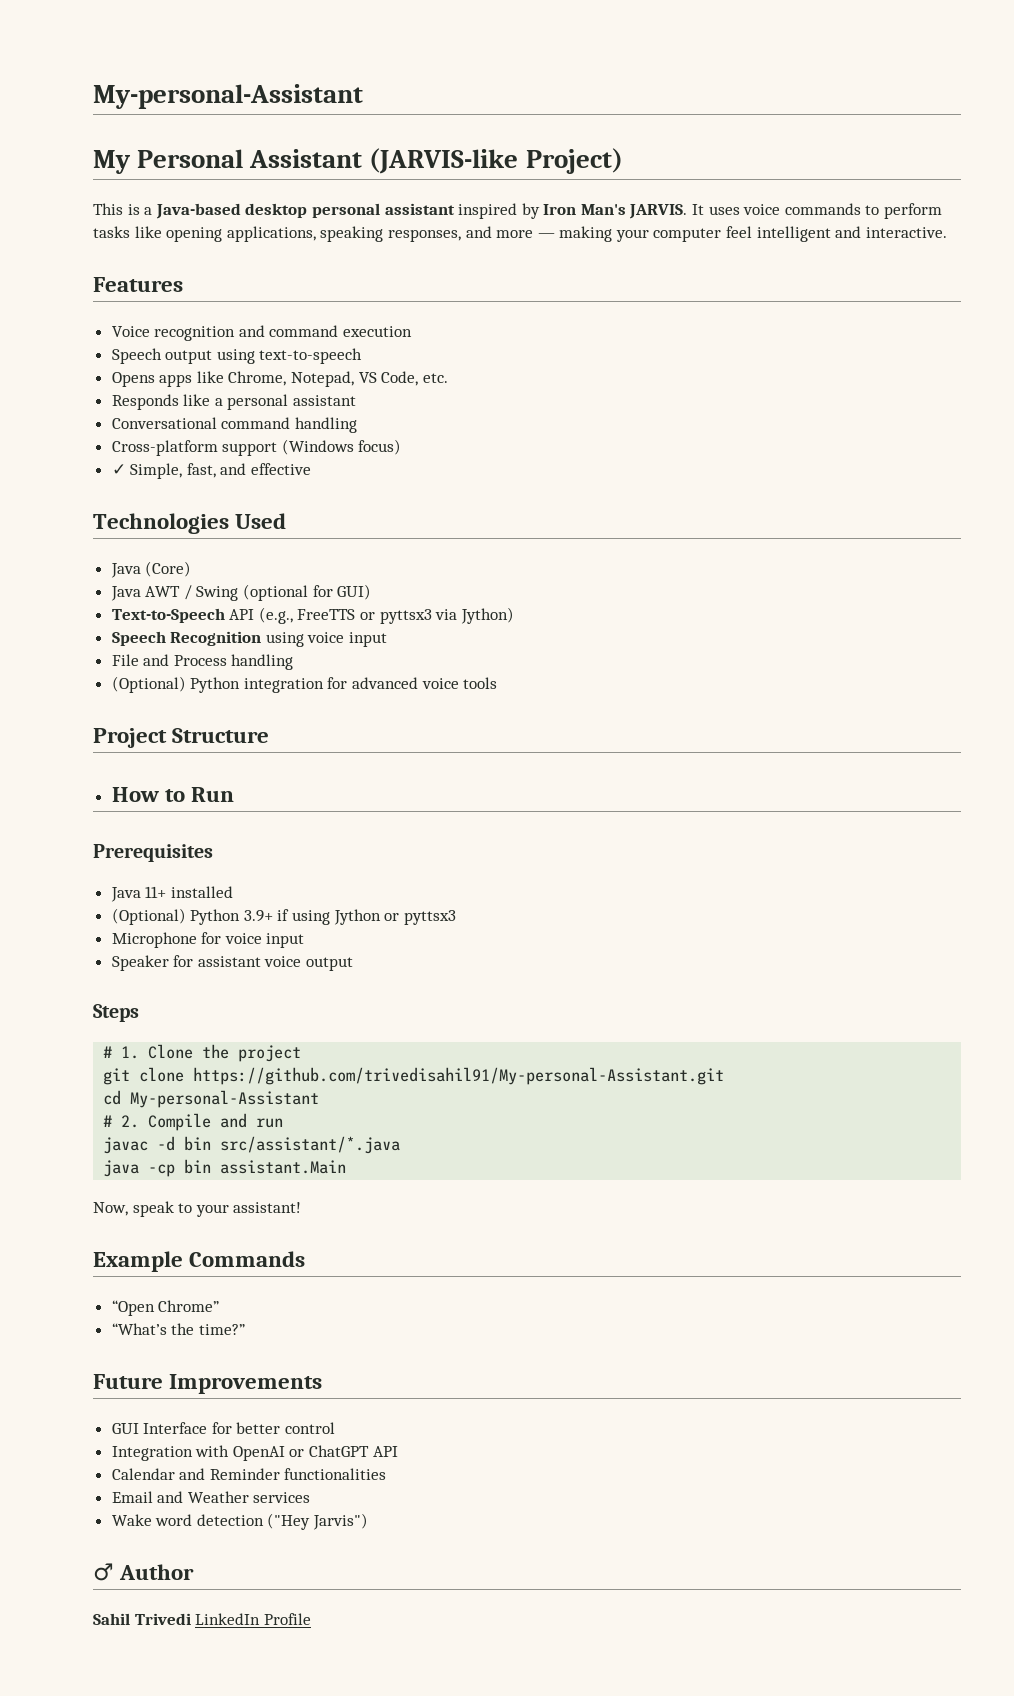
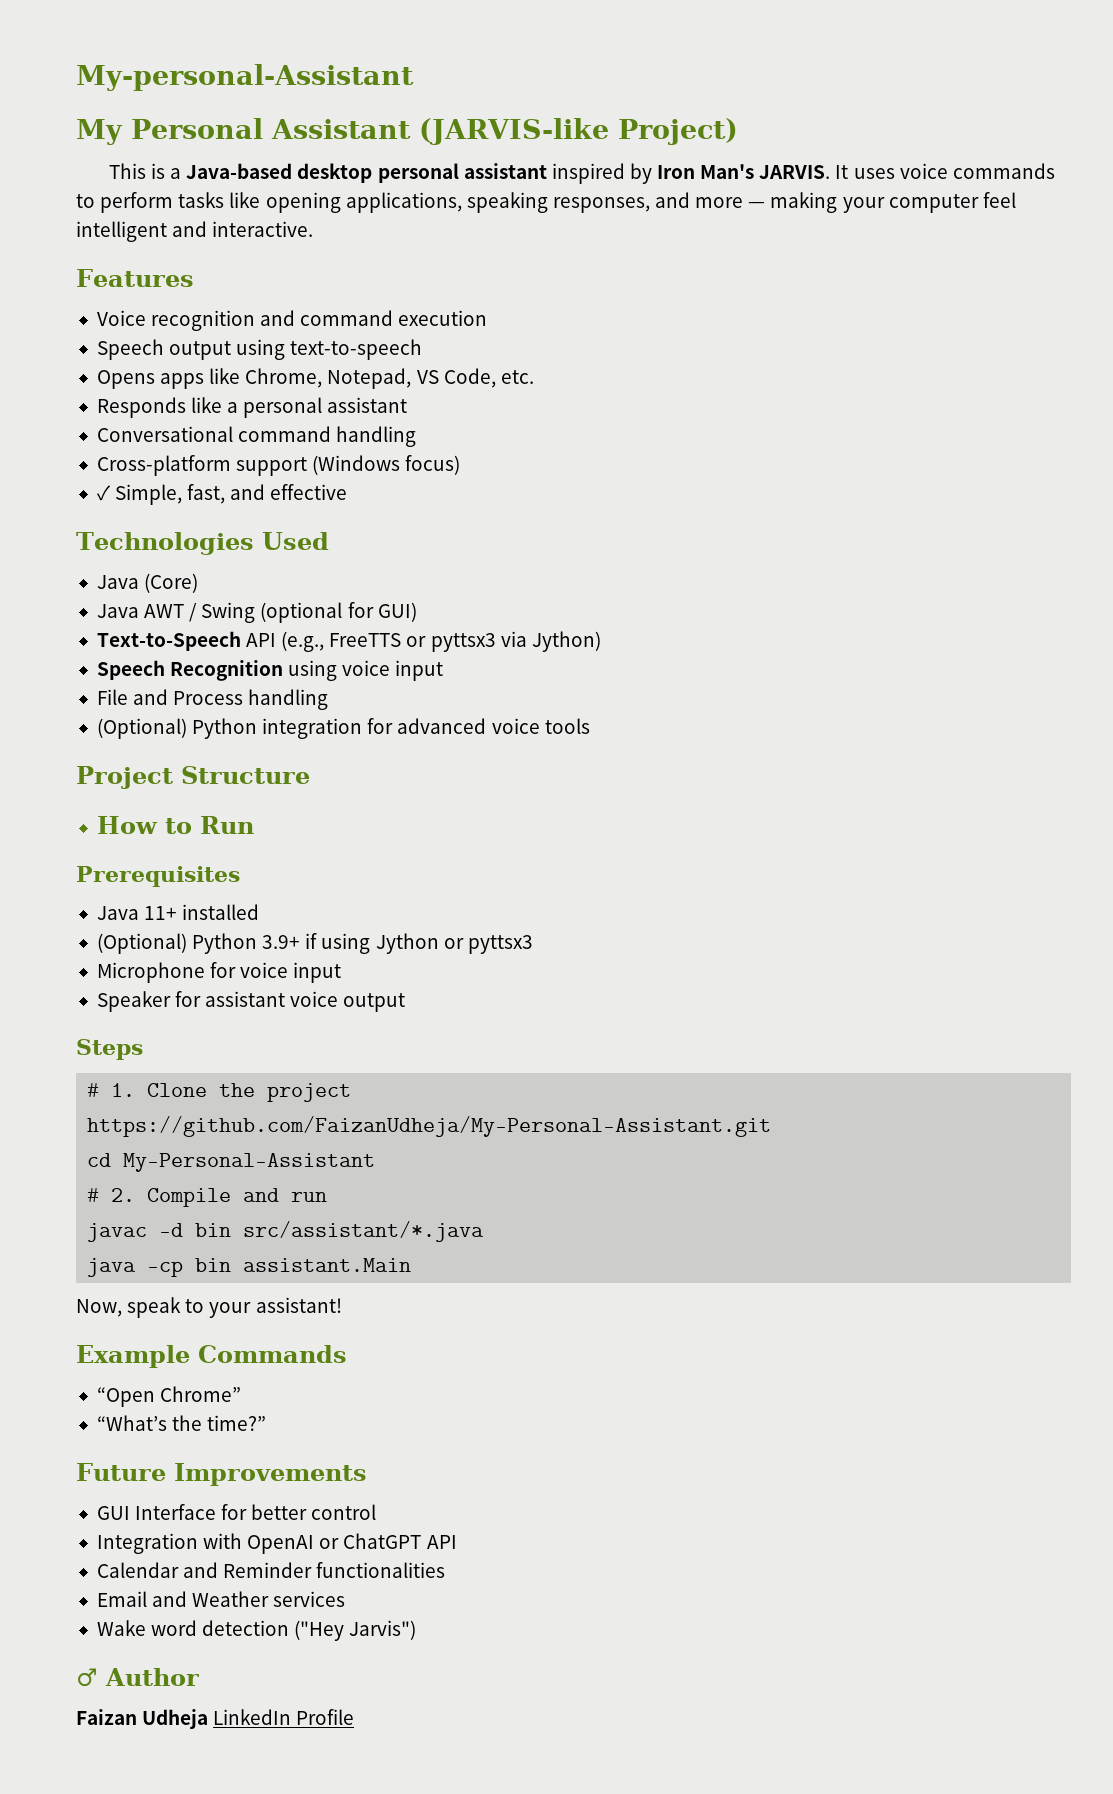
- git clone https://github.com/trivedisahil91/My-personal-Assistant.git
+ https://github.com/FaizanUdheja/My-Personal-Assistant.git
- cd My-personal-Assistant
+ cd My-Personal-Assistant
- Sahil Trivedi LinkedIn Profile
+ Faizan Udheja LinkedIn Profile

